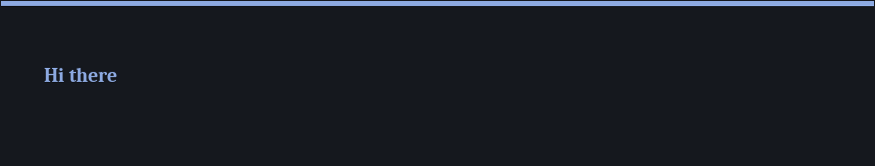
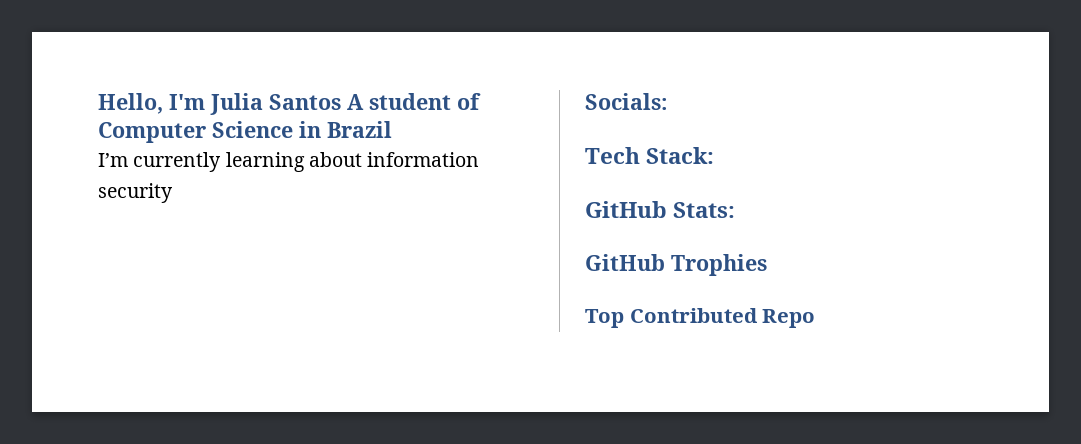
- Hi there
+ Hello, I'm Julia Santos A student of Computer Science in Brazil
+ I’m currently learning about information security
+ Socials:
+ Tech Stack:
+ GitHub Stats:
+ GitHub Trophies
+ Top Contributed Repo

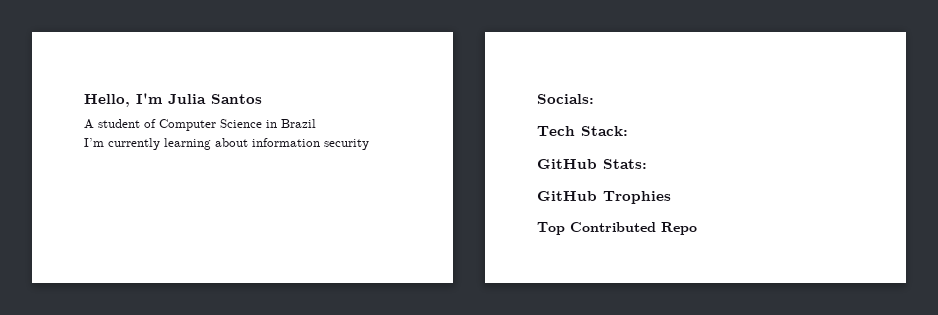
- Hello, I'm Julia Santos A student of Computer Science in Brazil
+ Hello, I'm Julia Santos
+ A student of Computer Science in Brazil

